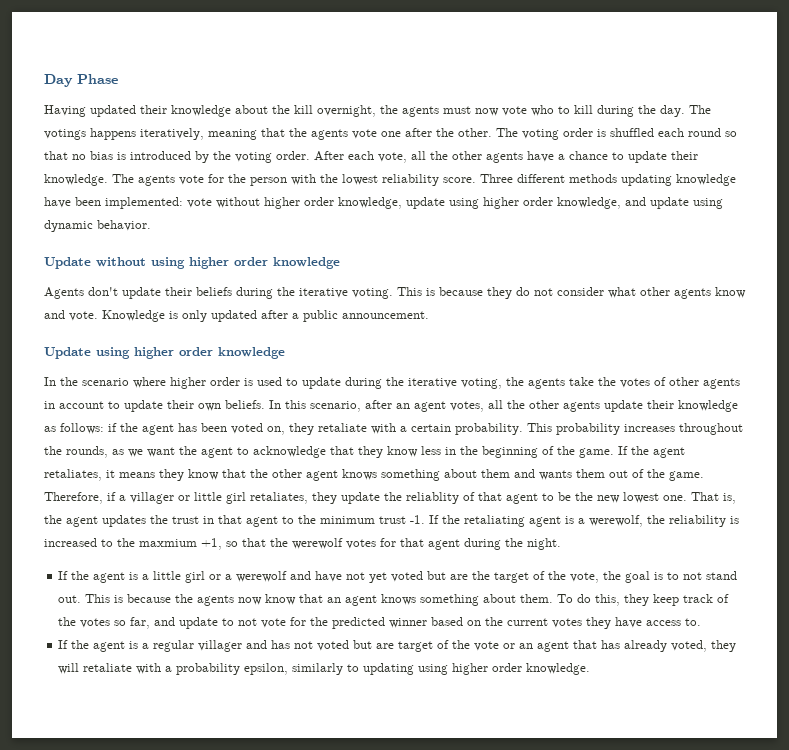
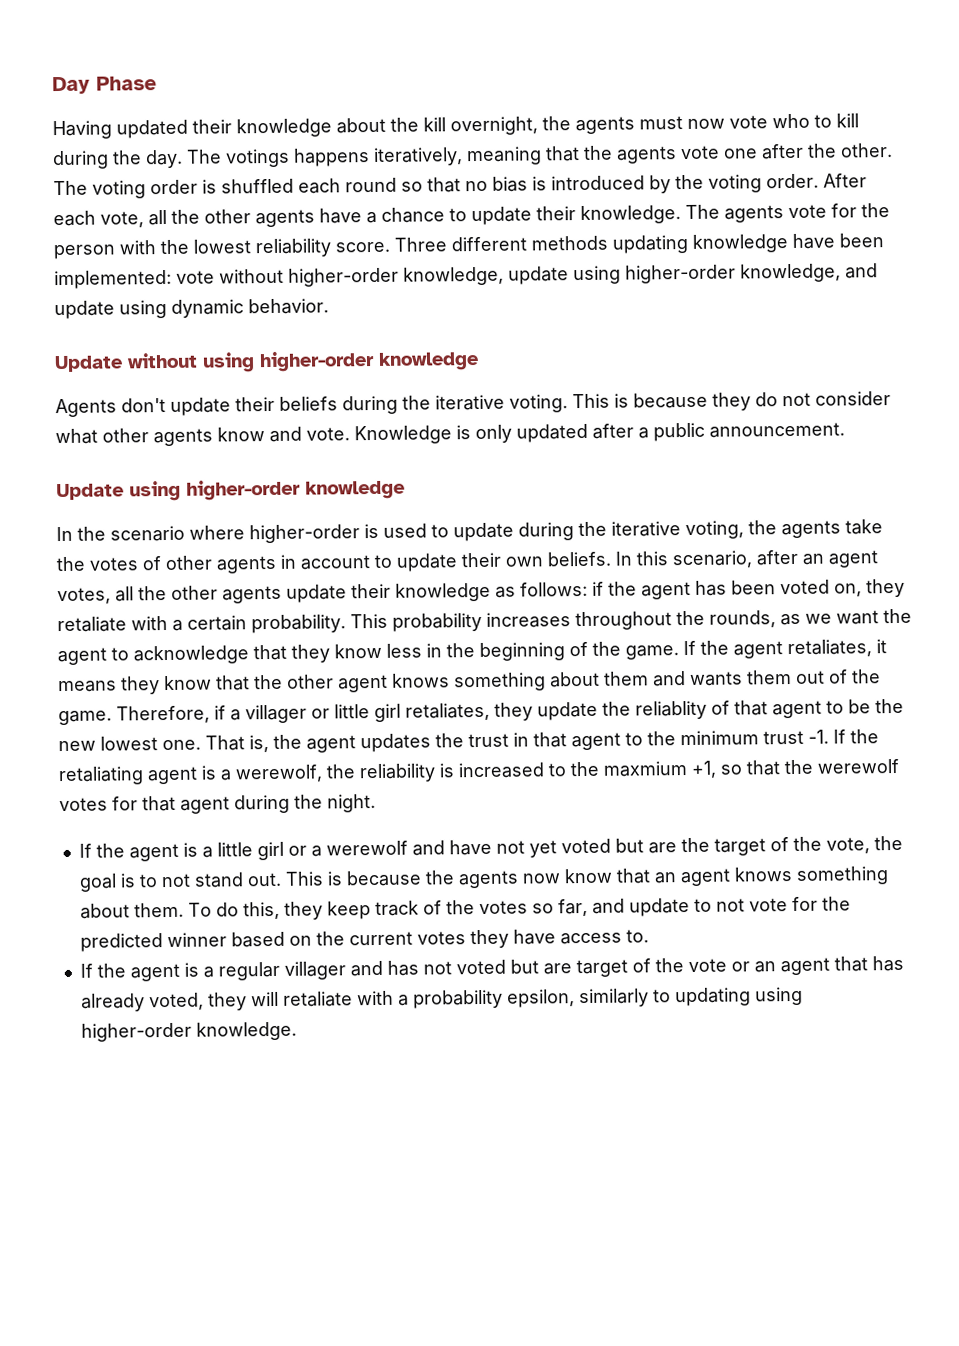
- Three different methods updating knowledge have been implemented: vote without higher order knowledge, update using higher order knowledge, and update using dynamic behavior.
+ Three different methods updating knowledge have been implemented: vote without higher-order knowledge, update using higher-order knowledge, and update using dynamic behavior.
- Update without using higher order knowledge
+ Update without using higher-order knowledge
- Update using higher order knowledge
+ Update using higher-order knowledge
- In the scenario where higher order is used to update during the iterative voting, the agents take the votes of other agents in account to update their own beliefs.
+ In the scenario where higher-order is used to update during the iterative voting, the agents take the votes of other agents in account to update their own beliefs.
- If the agent is a regular villager and has not voted but are target of the vote or an agent that has already voted, they will retaliate with a probability epsilon, similarly to updating using higher order knowledge.
+ If the agent is a regular villager and has not voted but are target of the vote or an agent that has already voted, they will retaliate with a probability epsilon, similarly to updating using higher-order knowledge.

